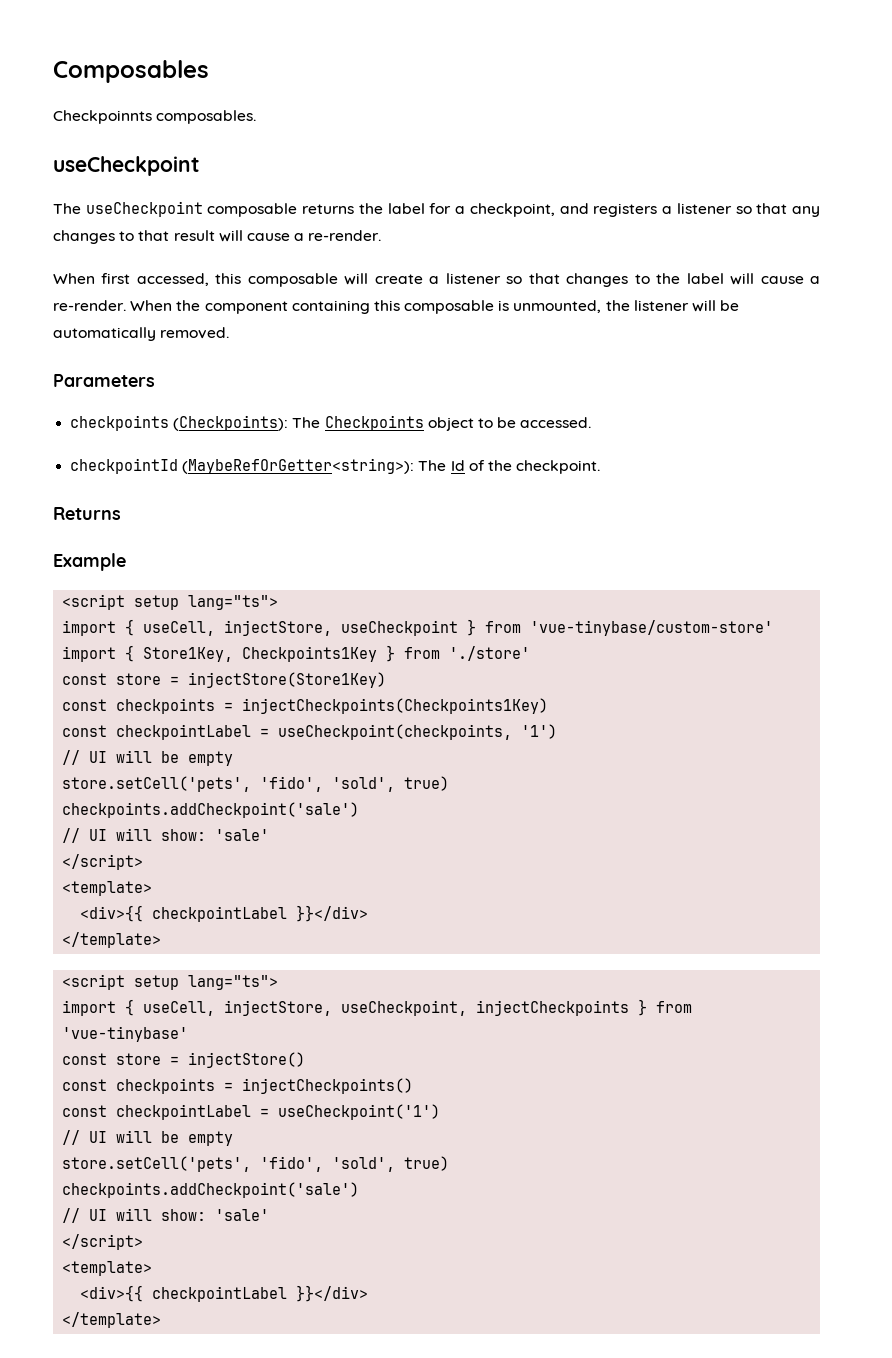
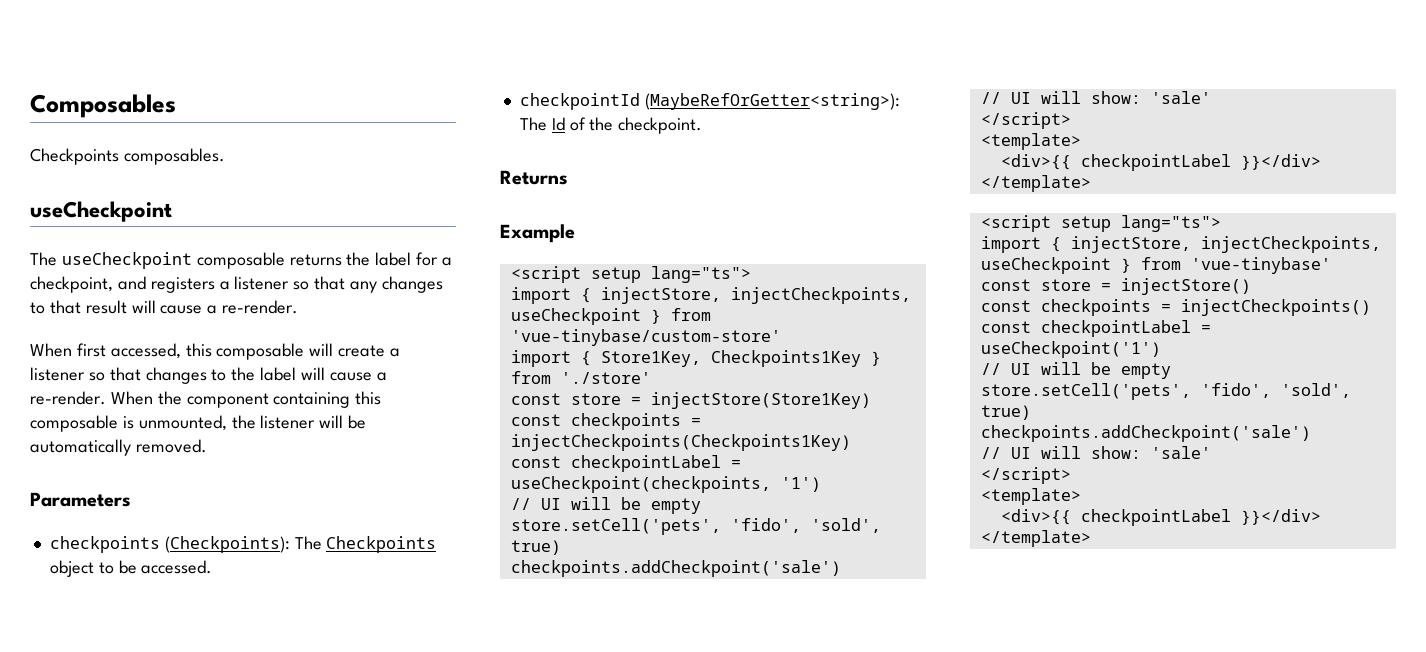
- Checkpoinnts composables.
+ Checkpoints composables.
- import { useCell, injectStore, useCheckpoint } from 'vue-tinybase/custom-store'
+ import { injectStore, injectCheckpoints, useCheckpoint } from 'vue-tinybase/custom-store'
- import { useCell, injectStore, useCheckpoint, injectCheckpoints } from 'vue-tinybase'
+ import { injectStore, injectCheckpoints, useCheckpoint } from 'vue-tinybase'

